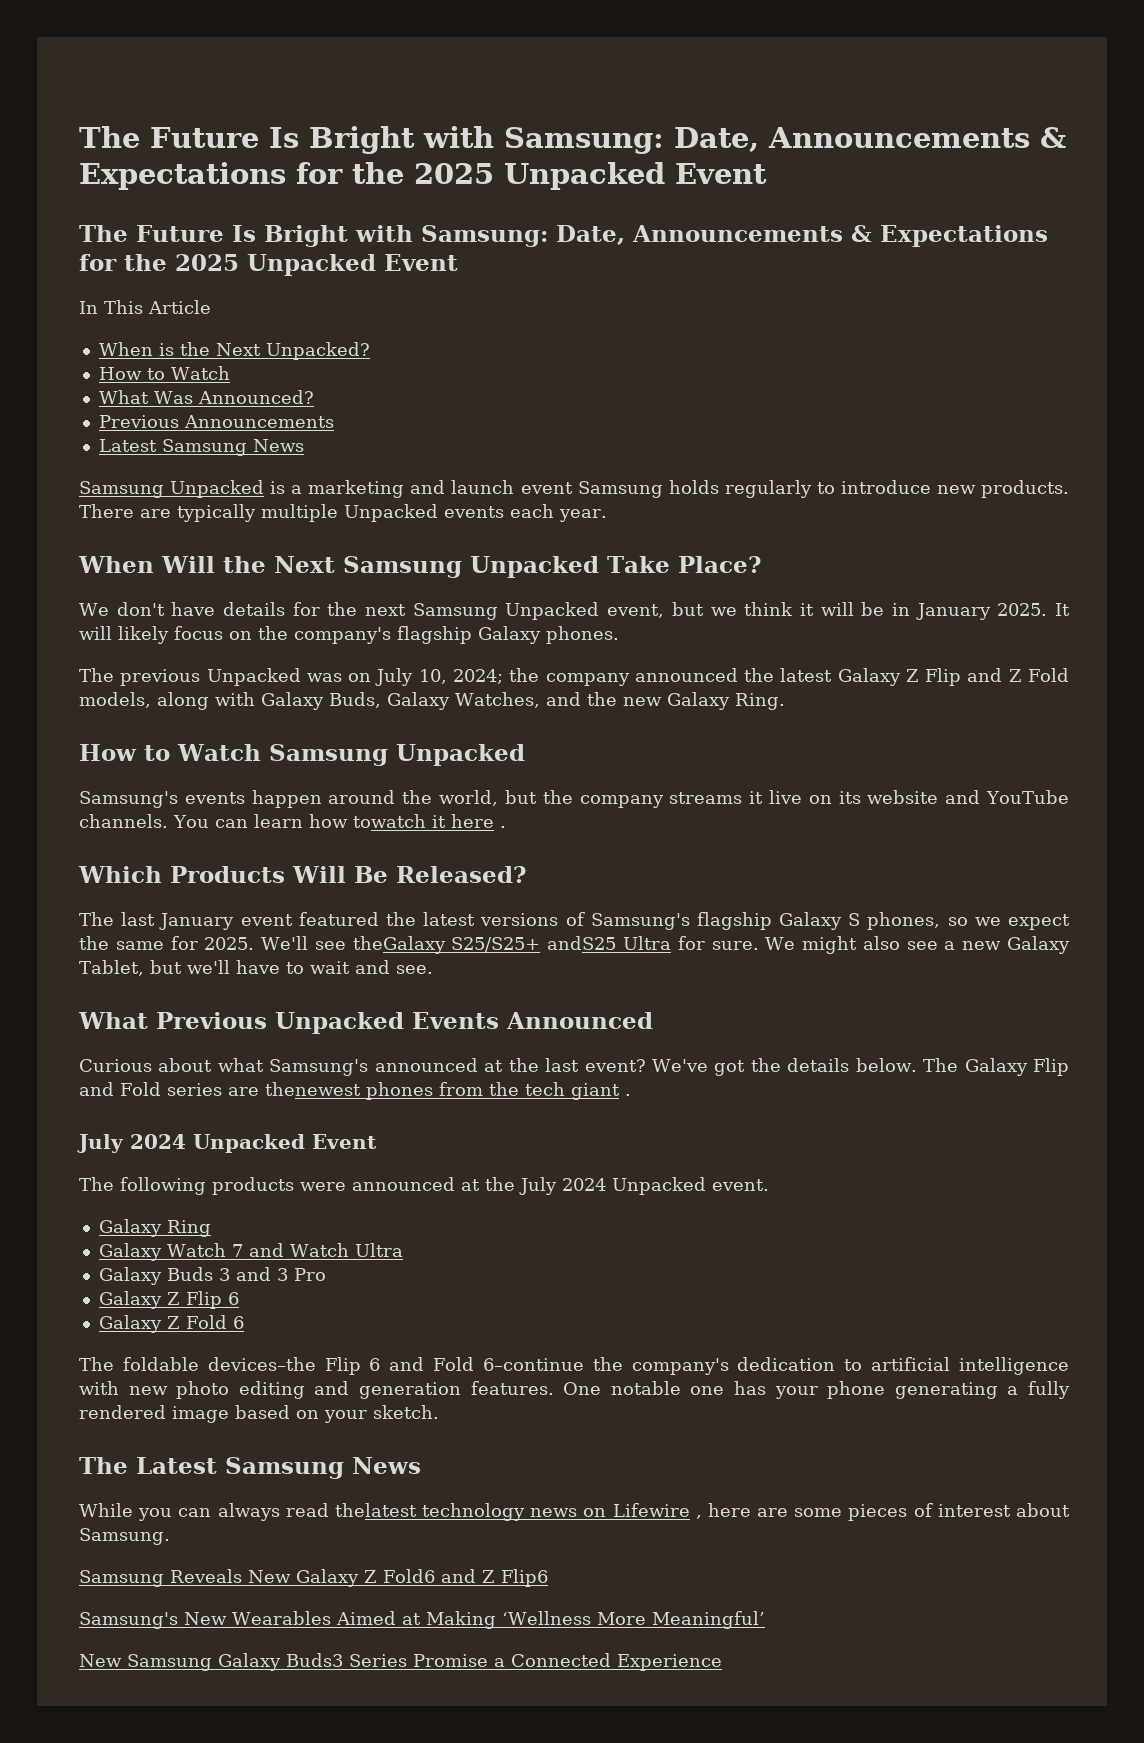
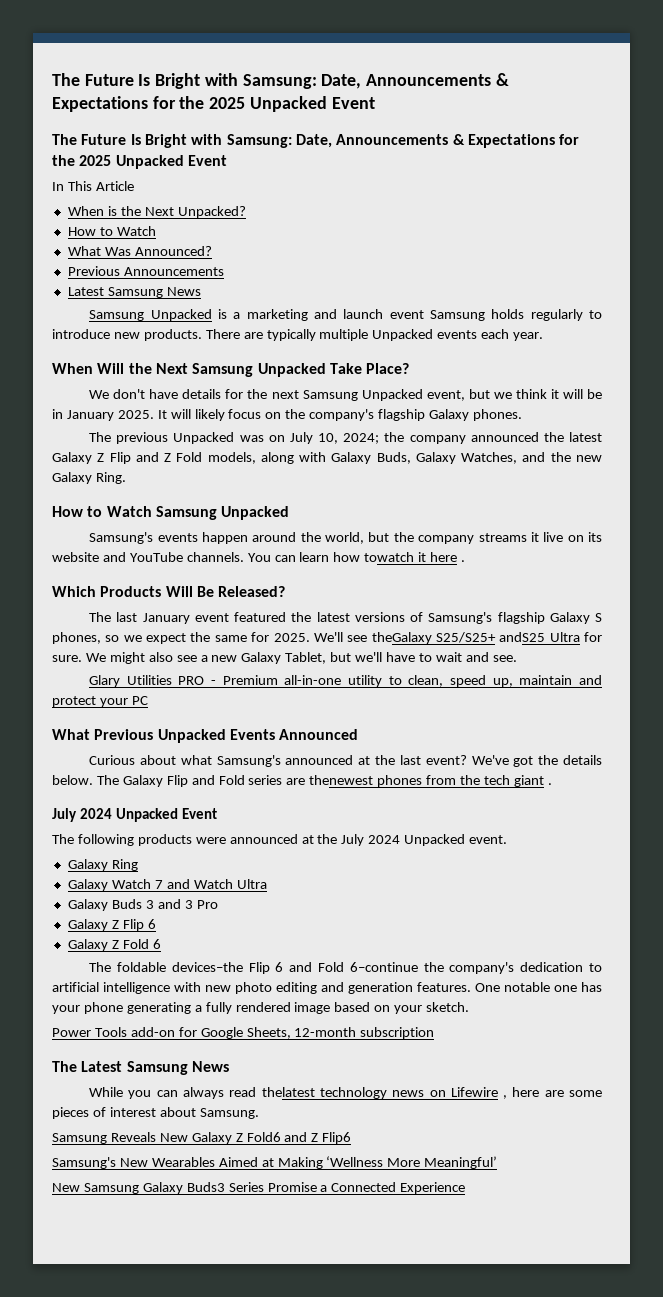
+ Glary Utilities PRO - Premium all-in-one utility to clean, speed up, maintain and protect your PC
+ Power Tools add-on for Google Sheets, 12-month subscription

